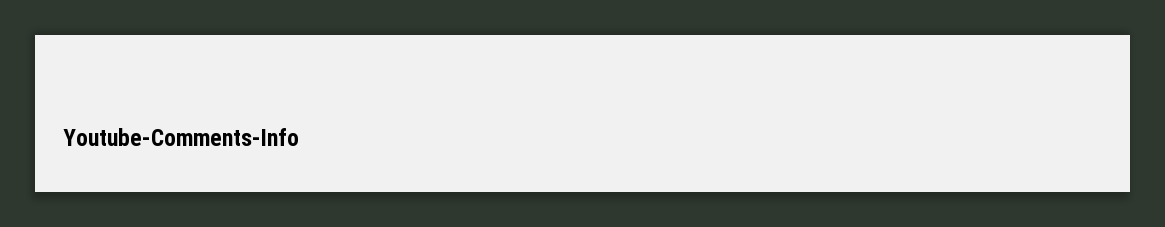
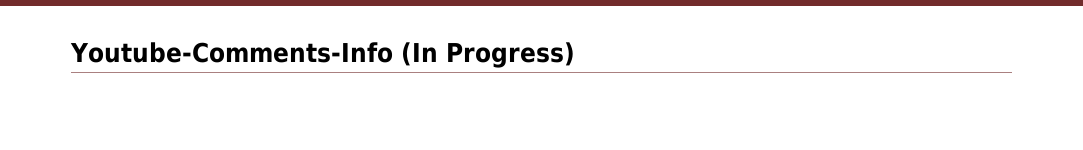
- Youtube-Comments-Info
+ Youtube-Comments-Info (In Progress)

